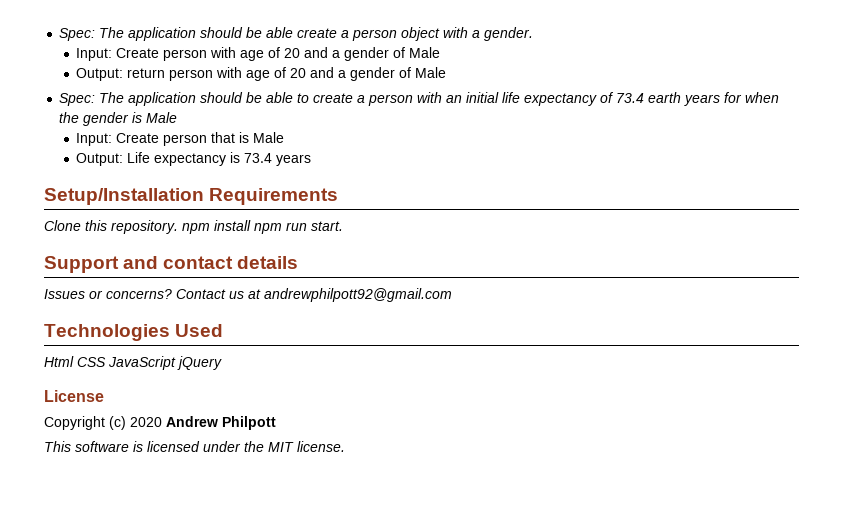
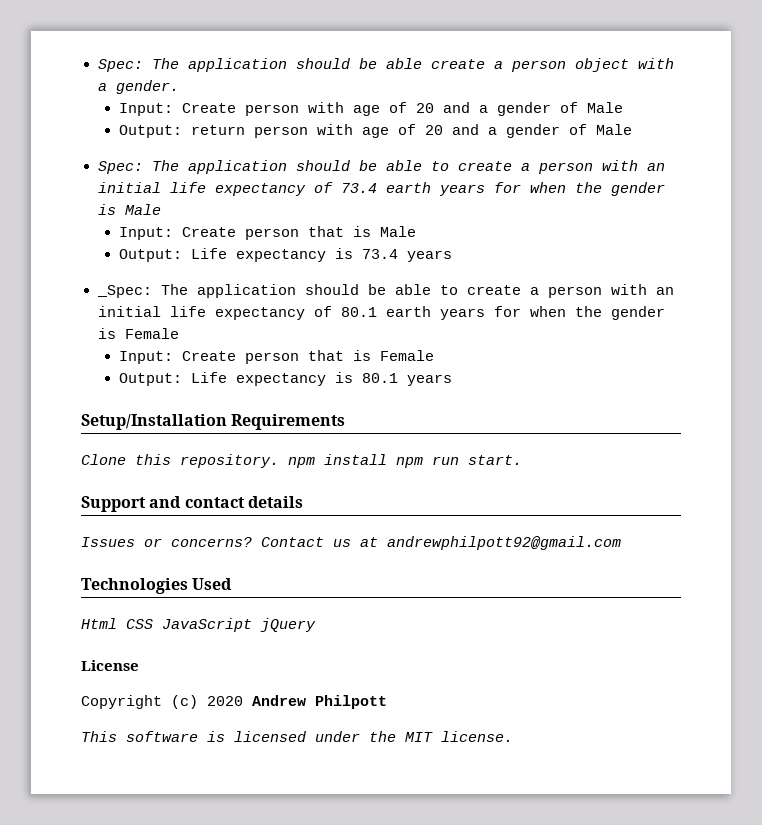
+ _Spec: The application should be able to create a person with an initial life expectancy of 80.1 earth years for when the gender is Female
+ Input: Create person that is Female
+ Output: Life expectancy is 80.1 years

